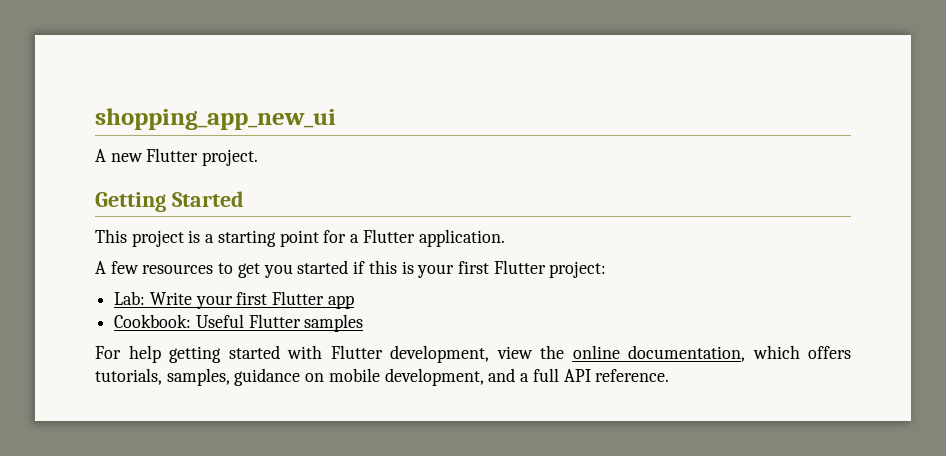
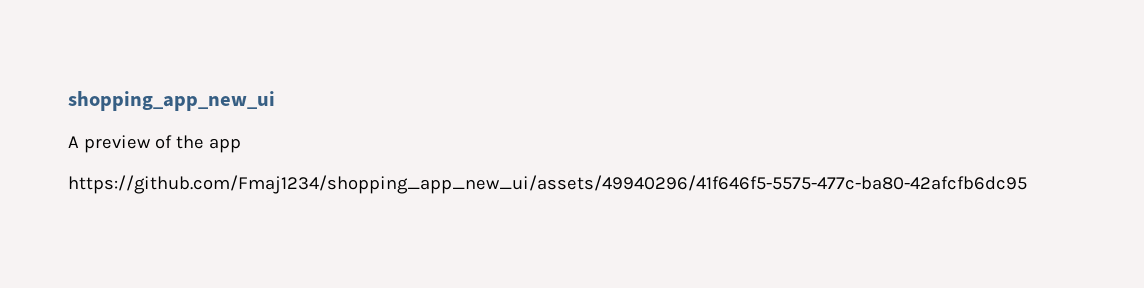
- A new Flutter project.
- Getting Started
- This project is a starting point for a Flutter application.
- A few resources to get you started if this is your first Flutter project:
- Lab: Write your first Flutter app
- Cookbook: Useful Flutter samples
- For help getting started with Flutter development, view the online documentation, which offers tutorials, samples, guidance on mobile development, and a full API reference.
+ A preview of the app
+ https://github.com/Fmaj1234/shopping_app_new_ui/assets/49940296/41f646f5-5575-477c-ba80-42afcfb6dc95

